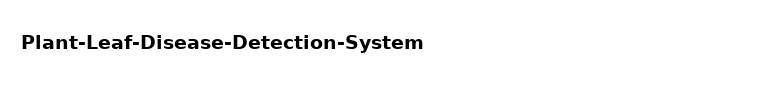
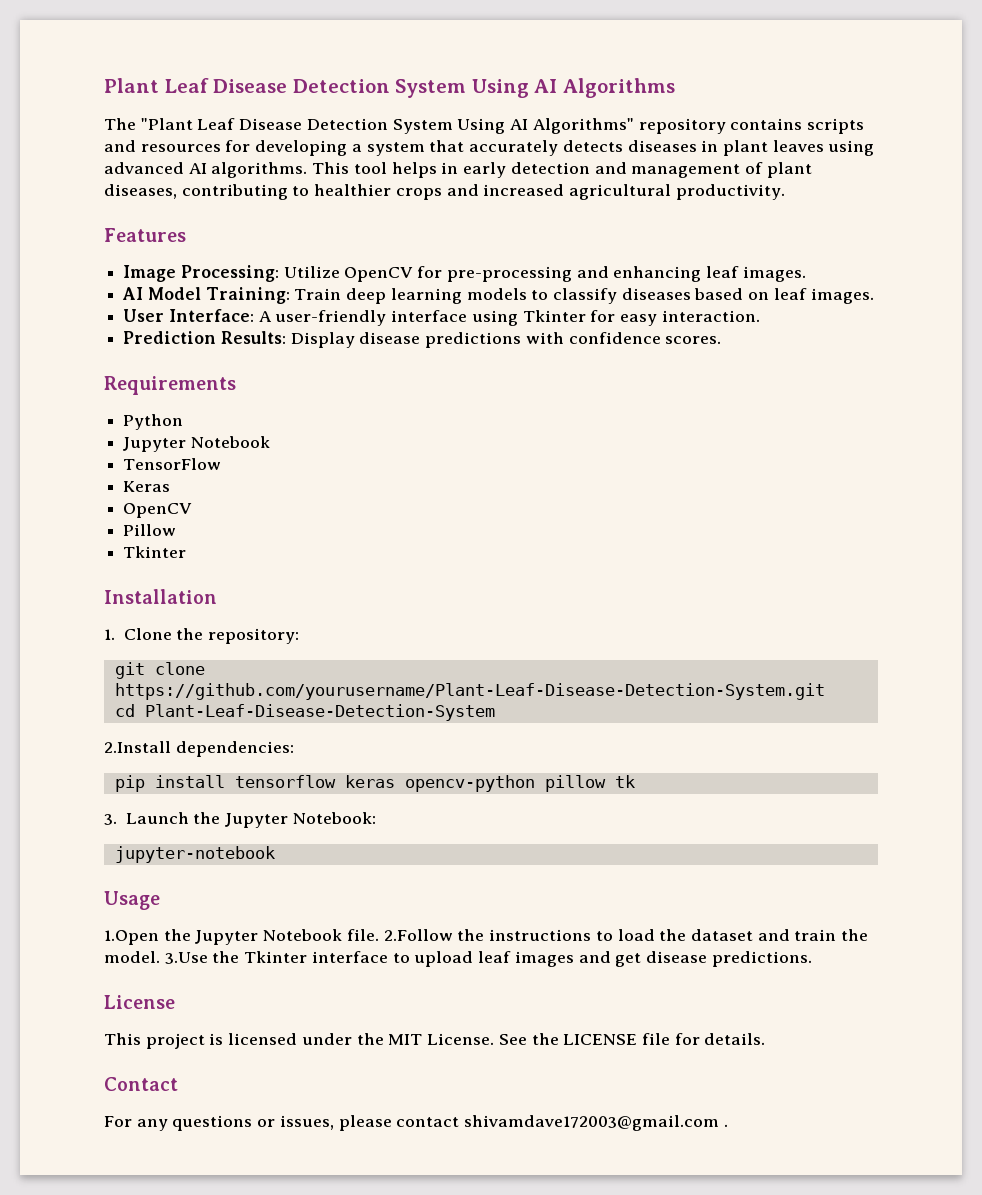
- Plant-Leaf-Disease-Detection-System
+ Plant Leaf Disease Detection System Using AI Algorithms
+ The "Plant Leaf Disease Detection System Using AI Algorithms" repository contains scripts and resources for developing a system that accurately detects diseases in plant leaves using advanced AI algorithms. This tool helps in early detection and management of plant diseases, contributing to healthier crops and increased agricultural productivity.
+ Features
+ Image Processing: Utilize OpenCV for pre-processing and enhancing leaf images.
+ AI Model Training: Train deep learning models to classify diseases based on leaf images.
+ User Interface: A user-friendly interface using Tkinter for easy interaction.
+ Prediction Results: Display disease predictions with confidence scores.
+ Requirements
+ Python
+ Jupyter Notebook
+ TensorFlow
+ Keras
+ OpenCV
+ Pillow
+ Tkinter
+ Installation
+ 1. Clone the repository:
+ git clone https://github.com/yourusername/Plant-Leaf-Disease-Detection-System.git
+ cd Plant-Leaf-Disease-Detection-System
+ 2.Install dependencies:
+ pip install tensorflow keras opencv-python pillow tk
+ 3. Launch the Jupyter Notebook:
+ jupyter-notebook
+ Usage
+ 1.Open the Jupyter Notebook file. 2.Follow the instructions to load the dataset and train the model. 3.Use the Tkinter interface to upload leaf images and get disease predictions.
+ License
+ This project is licensed under the MIT License. See the LICENSE file for details.
+ Contact
+ For any questions or issues, please contact shivamdave172003@gmail.com .

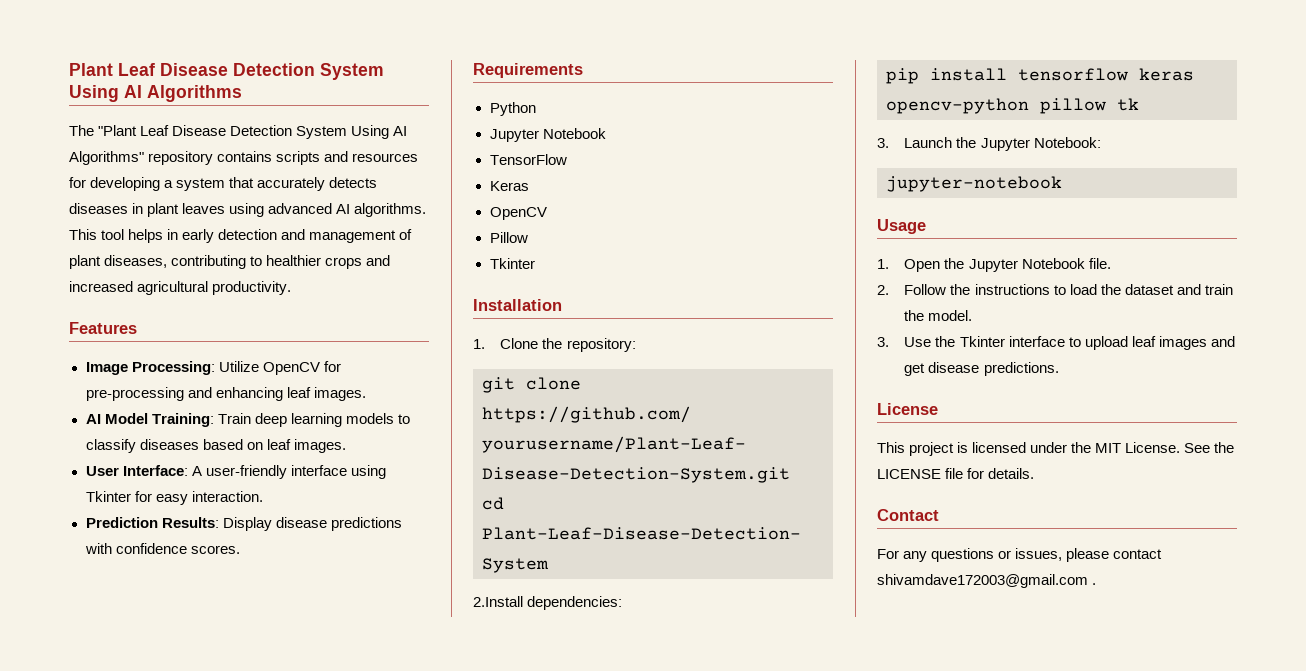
- 1.Open the Jupyter Notebook file. 2.Follow the instructions to load the dataset and train the model. 3.Use the Tkinter interface to upload leaf images and get disease predictions.
+ 1. Open the Jupyter Notebook file.
+ 2. Follow the instructions to load the dataset and train the model.
+ 3. Use the Tkinter interface to upload leaf images and get disease predictions.

